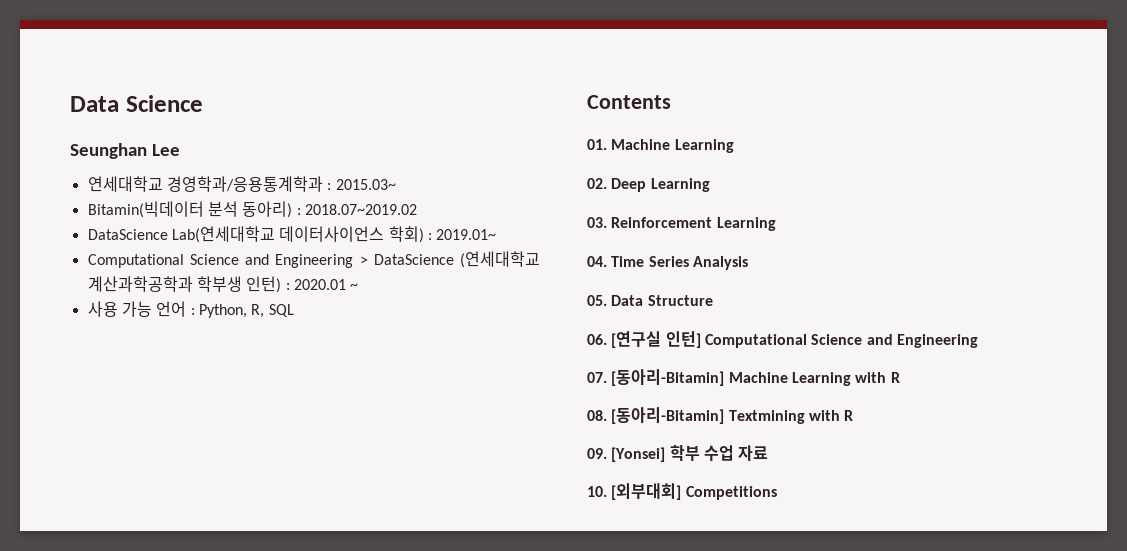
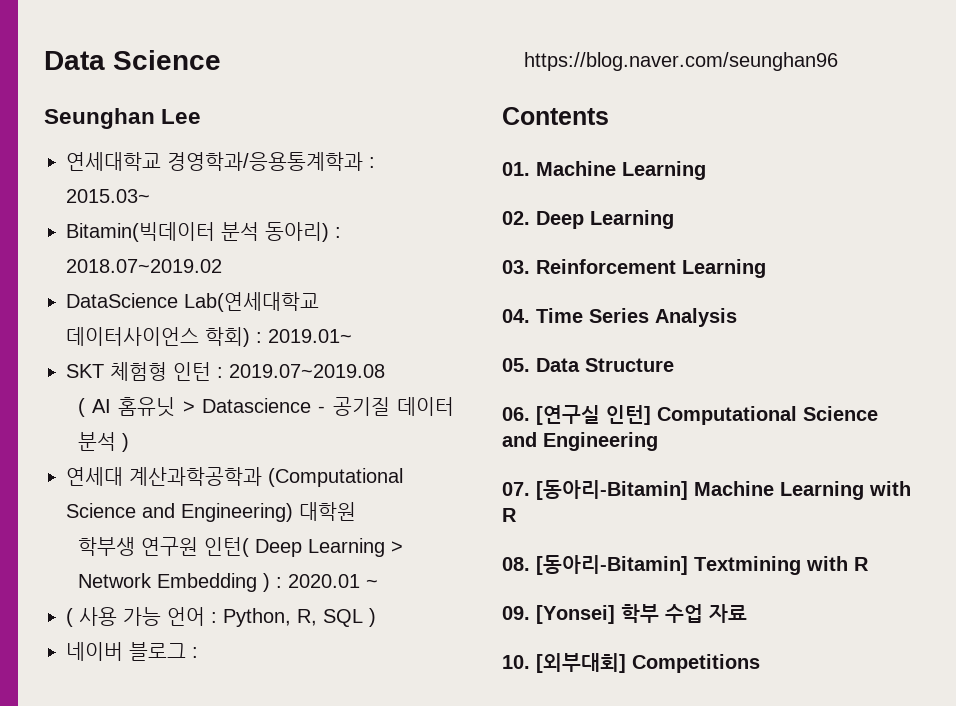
- Computational Science and Engineering > DataScience (연세대학교 계산과학공학과 학부생 인턴) : 2020.01 ~
+ SKT 체험형 인턴 : 2019.07~2019.08
+ ( AI 홈유닛 > Datascience - 공기질 데이터 분석 )
+ 연세대 계산과학공학과 (Computational Science and Engineering) 대학원
+ 학부생 연구원 인턴( Deep Learning > Network Embedding ) : 2020.01 ~
- 사용 가능 언어 : Python, R, SQL
+ ( 사용 가능 언어 : Python, R, SQL )
+ 네이버 블로그 : https://blog.naver.com/seunghan96

